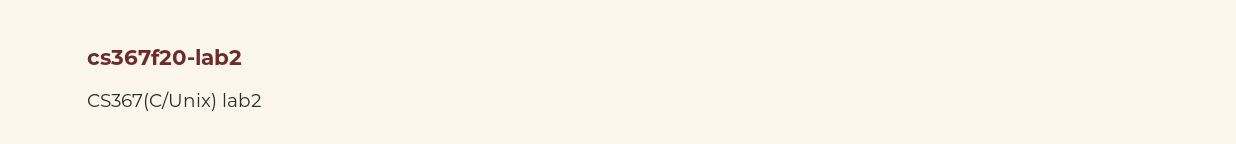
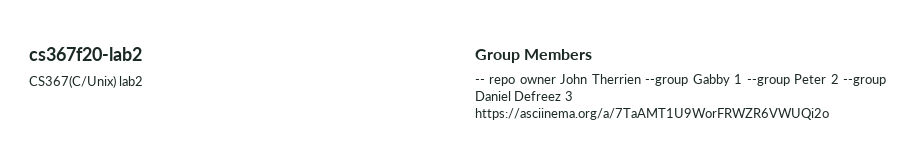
+ Group Members
+ -- repo owner John Therrien --group Gabby 1 --group Peter 2 --group Daniel Defreez 3 https://asciinema.org/a/7TaAMT1U9WorFRWZR6VWUQi2o

